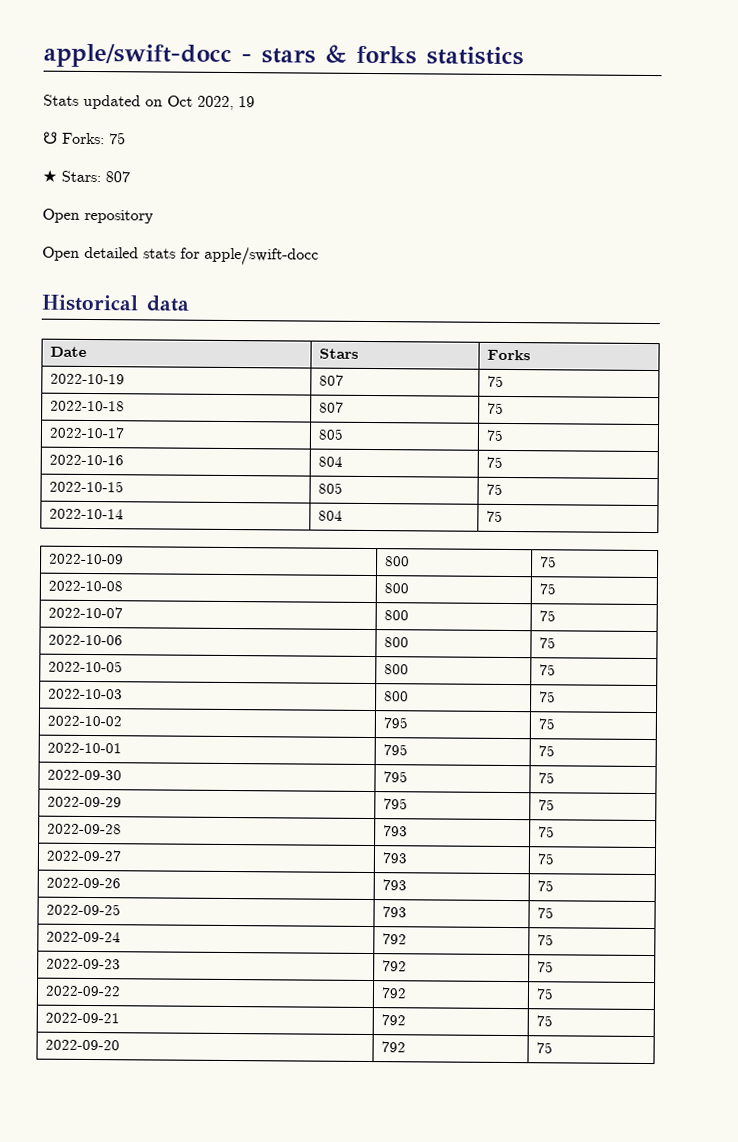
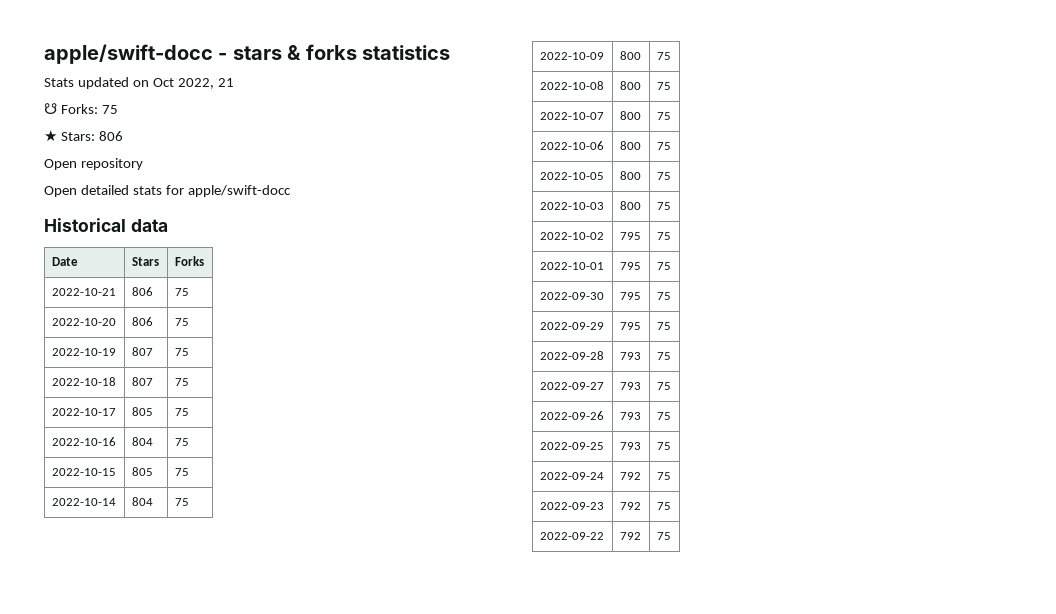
- Stats updated on Oct 2022, 19
+ Stats updated on Oct 2022, 21
- ★ Stars: 807
+ ★ Stars: 806
+ 2022-10-21 | 806 | 75
+ 2022-10-20 | 806 | 75
- 2022-09-21 | 792 | 75
- 2022-09-20 | 792 | 75

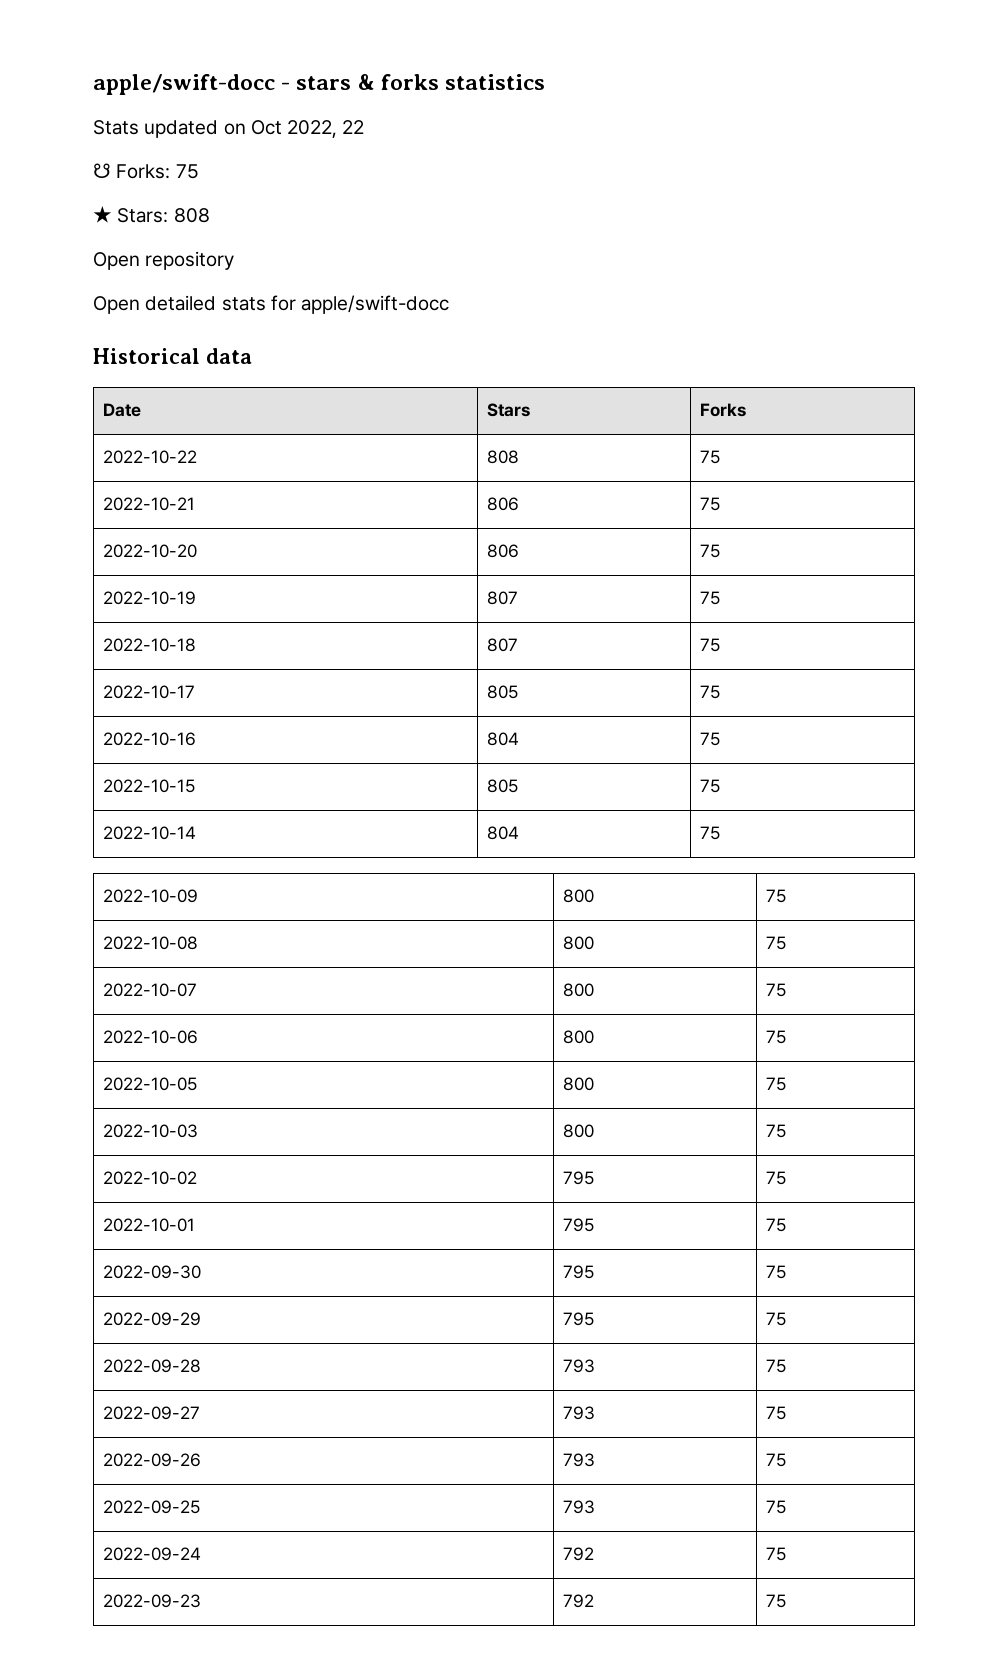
- Stats updated on Oct 2022, 21
+ Stats updated on Oct 2022, 22
- ★ Stars: 806
+ ★ Stars: 808
+ 2022-10-22 | 808 | 75
- 2022-09-22 | 792 | 75

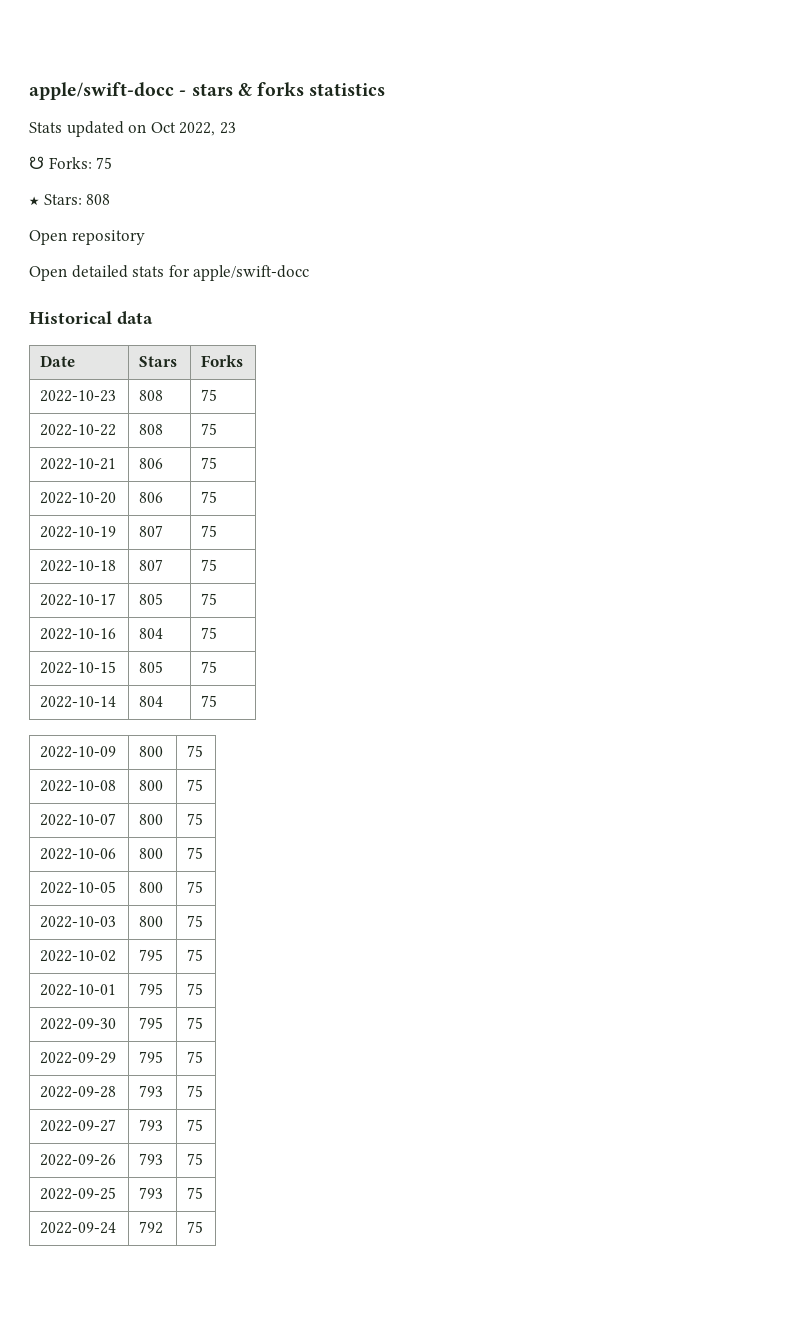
- Stats updated on Oct 2022, 22
+ Stats updated on Oct 2022, 23
+ 2022-10-23 | 808 | 75
- 2022-09-23 | 792 | 75

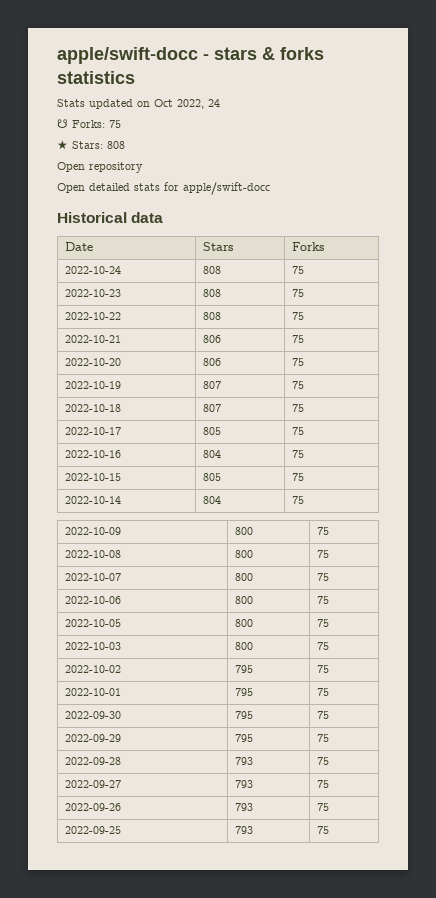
- Stats updated on Oct 2022, 23
+ Stats updated on Oct 2022, 24
+ 2022-10-24 | 808 | 75
- 2022-09-24 | 792 | 75

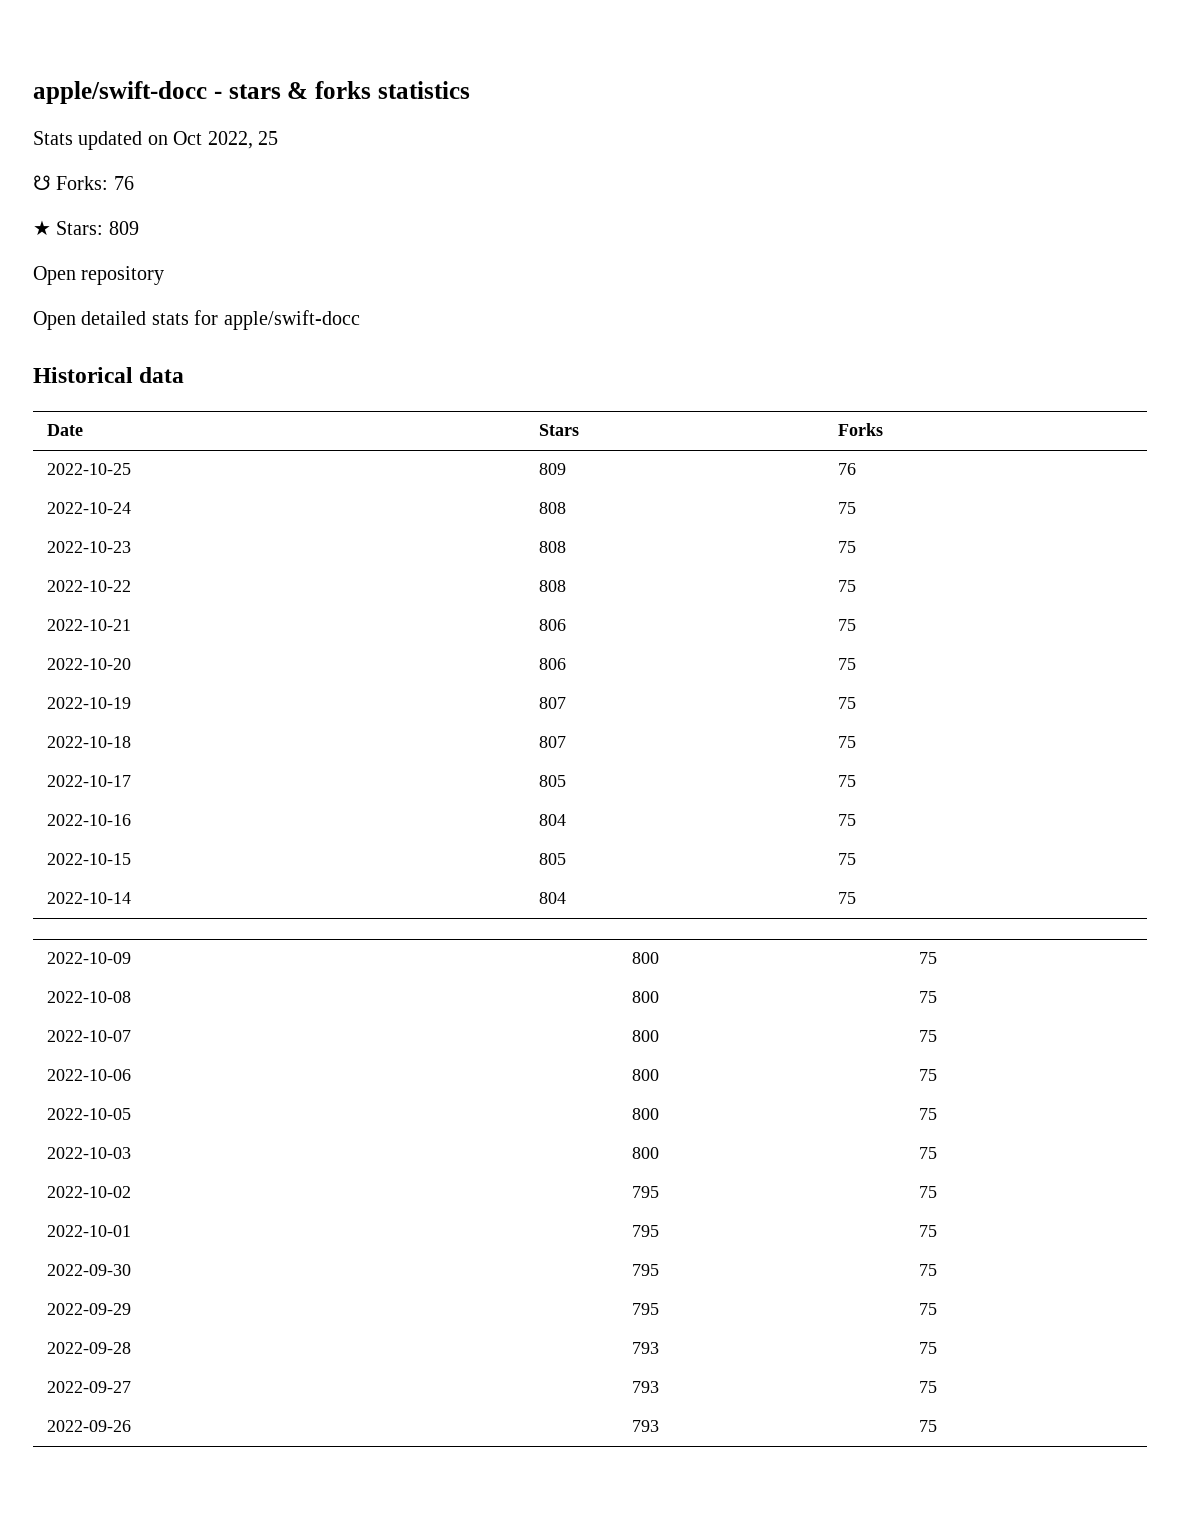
- Stats updated on Oct 2022, 24
+ Stats updated on Oct 2022, 25
- ☋ Forks: 75
+ ☋ Forks: 76
- ★ Stars: 808
+ ★ Stars: 809
+ 2022-10-25 | 809 | 76
- 2022-09-25 | 793 | 75

